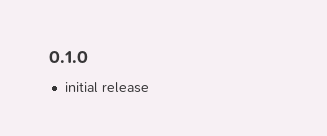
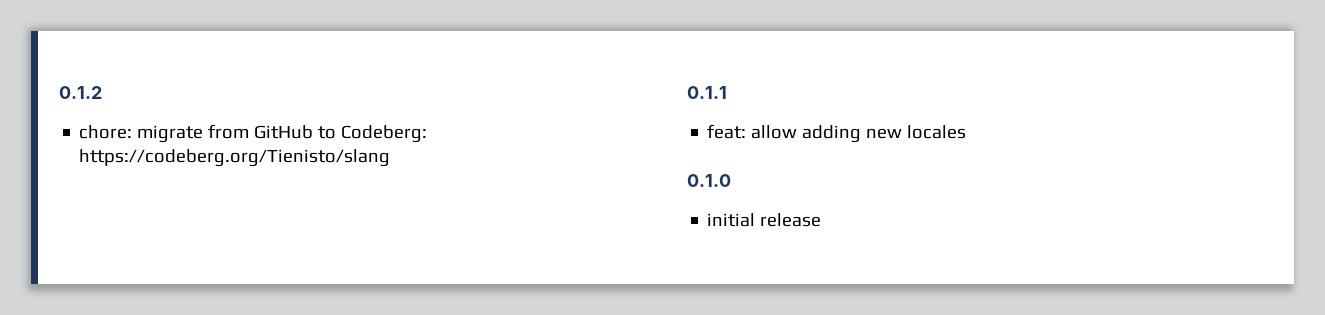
+ 0.1.2
+ chore: migrate from GitHub to Codeberg: https://codeberg.org/Tienisto/slang
+ 0.1.1
+ feat: allow adding new locales

